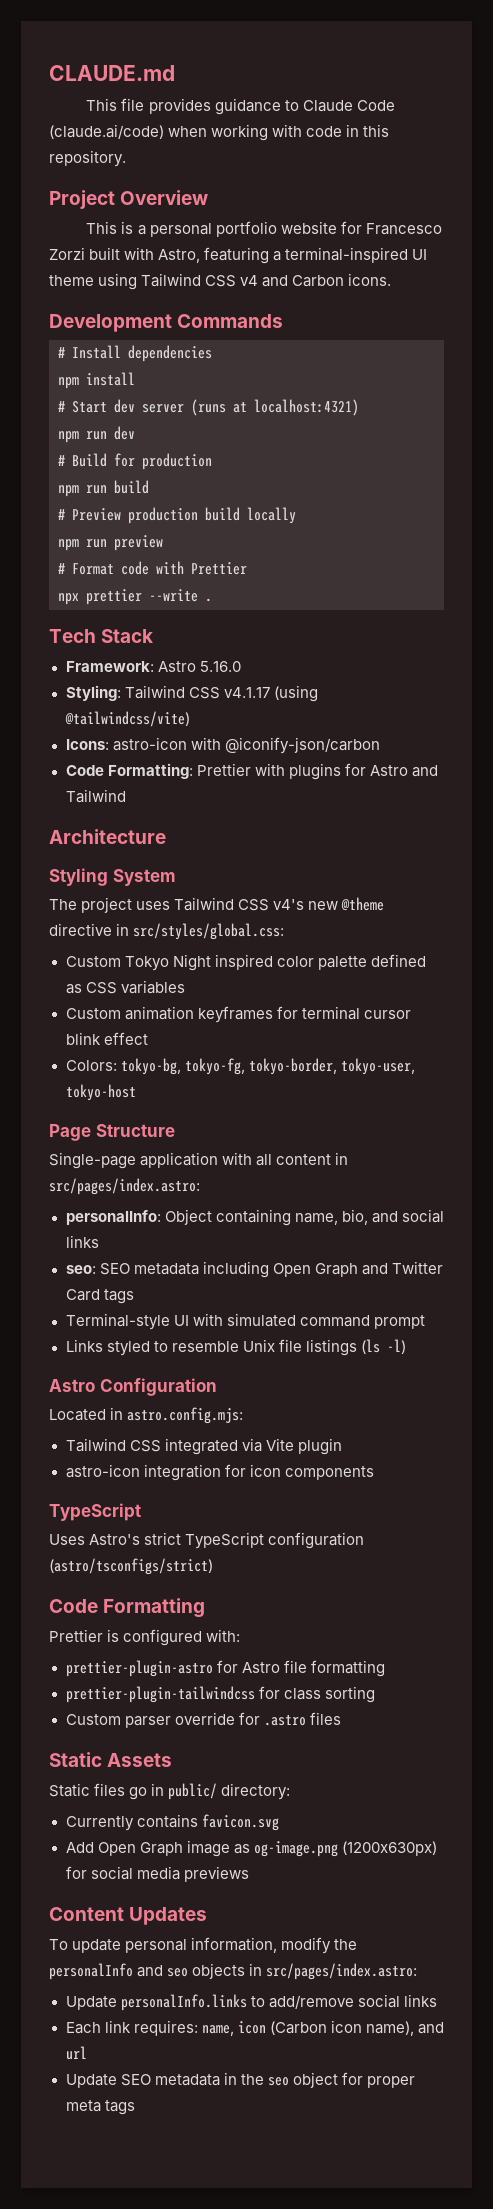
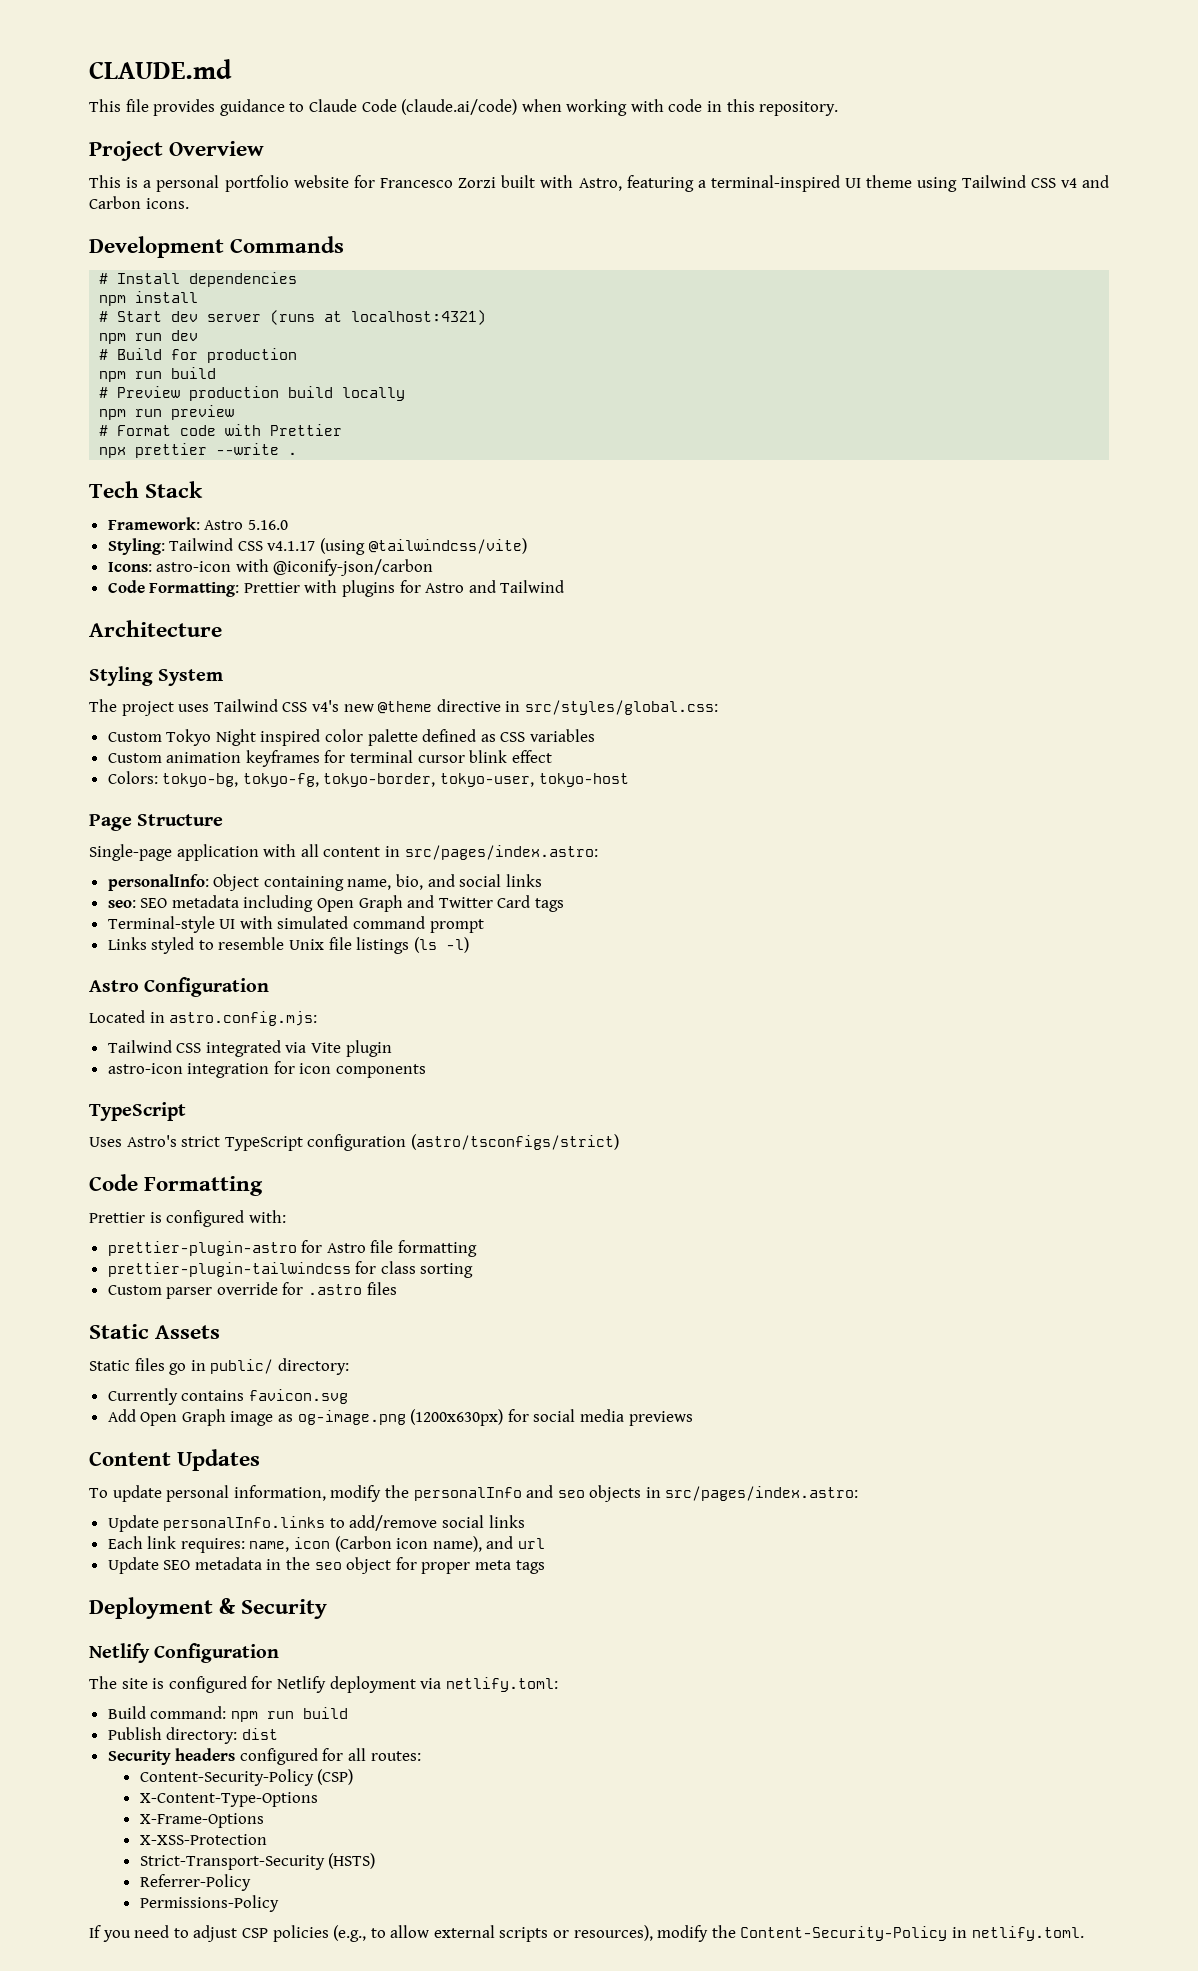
+ Deployment & Security
+ Netlify Configuration
+ The site is configured for Netlify deployment via netlify.toml:
+ Build command: npm run build
+ Publish directory: dist
+ Security headers configured for all routes:
+ Content-Security-Policy (CSP)
+ X-Content-Type-Options
+ X-Frame-Options
+ X-XSS-Protection
+ Strict-Transport-Security (HSTS)
+ Referrer-Policy
+ Permissions-Policy
+ If you need to adjust CSP policies (e.g., to allow external scripts or resources), modify the Content-Security-Policy in netlify.toml.

